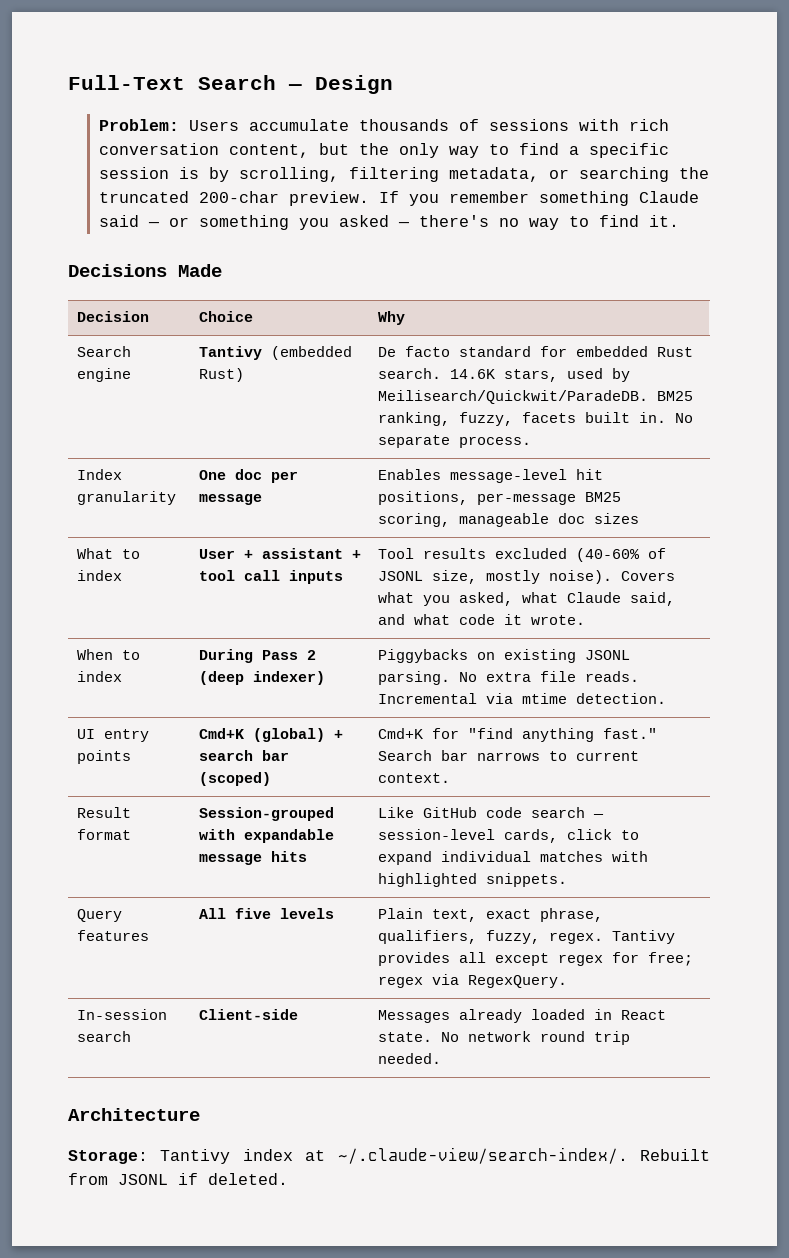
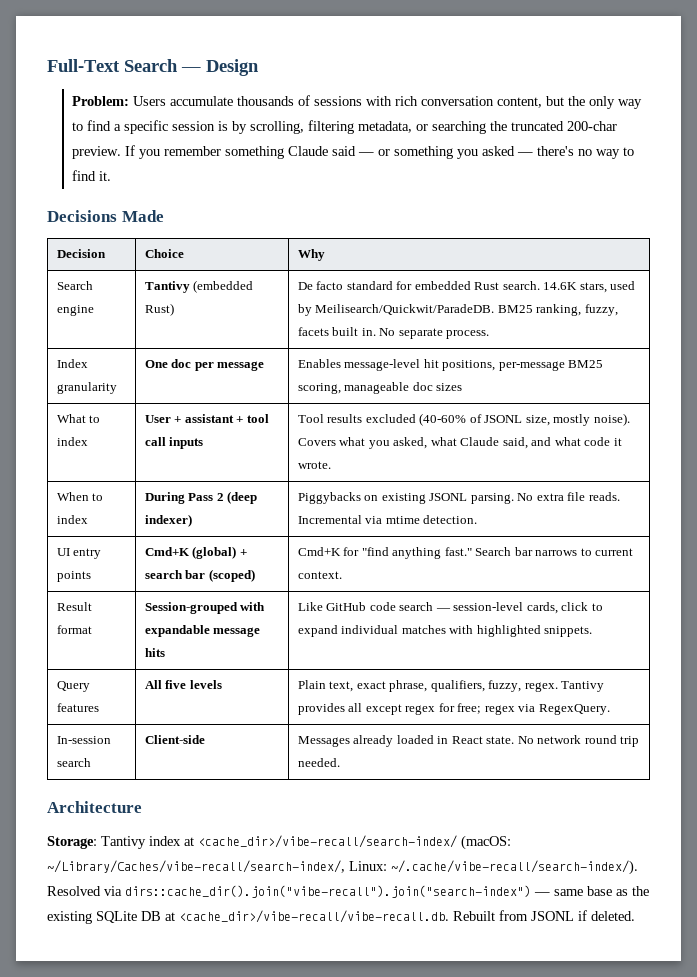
- Storage: Tantivy index at ~/.claude-view/search-index/. Rebuilt from JSONL if deleted.
+ Storage: Tantivy index at <cache_dir>/vibe-recall/search-index/ (macOS: ~/Library/Caches/vibe-recall/search-index/, Linux: ~/.cache/vibe-recall/search-index/). Resolved via dirs::cache_dir().join("vibe-recall").join("search-index") — same base as the existing SQLite DB at <cache_dir>/vibe-recall/vibe-recall.db. Rebuilt from JSONL if deleted.

